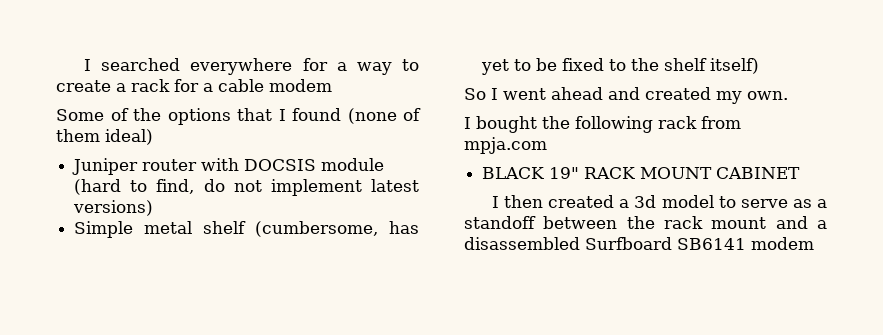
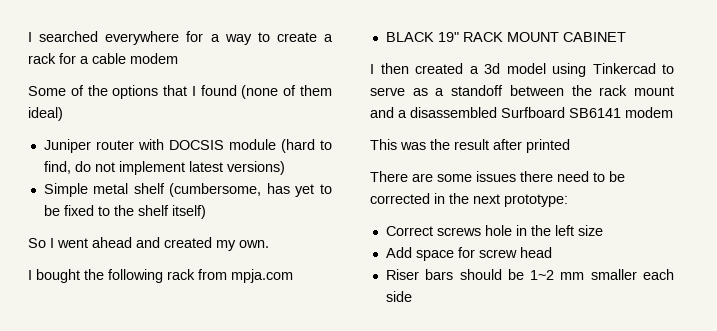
- I then created a 3d model to serve as a standoff between the rack mount and a disassembled Surfboard SB6141 modem
+ I then created a 3d model using Tinkercad to serve as a standoff between the rack mount and a disassembled Surfboard SB6141 modem
+ This was the result after printed
+ There are some issues there need to be corrected in the next prototype:
+ Correct screws hole in the left size
+ Add space for screw head
+ Riser bars should be 1~2 mm smaller each side

